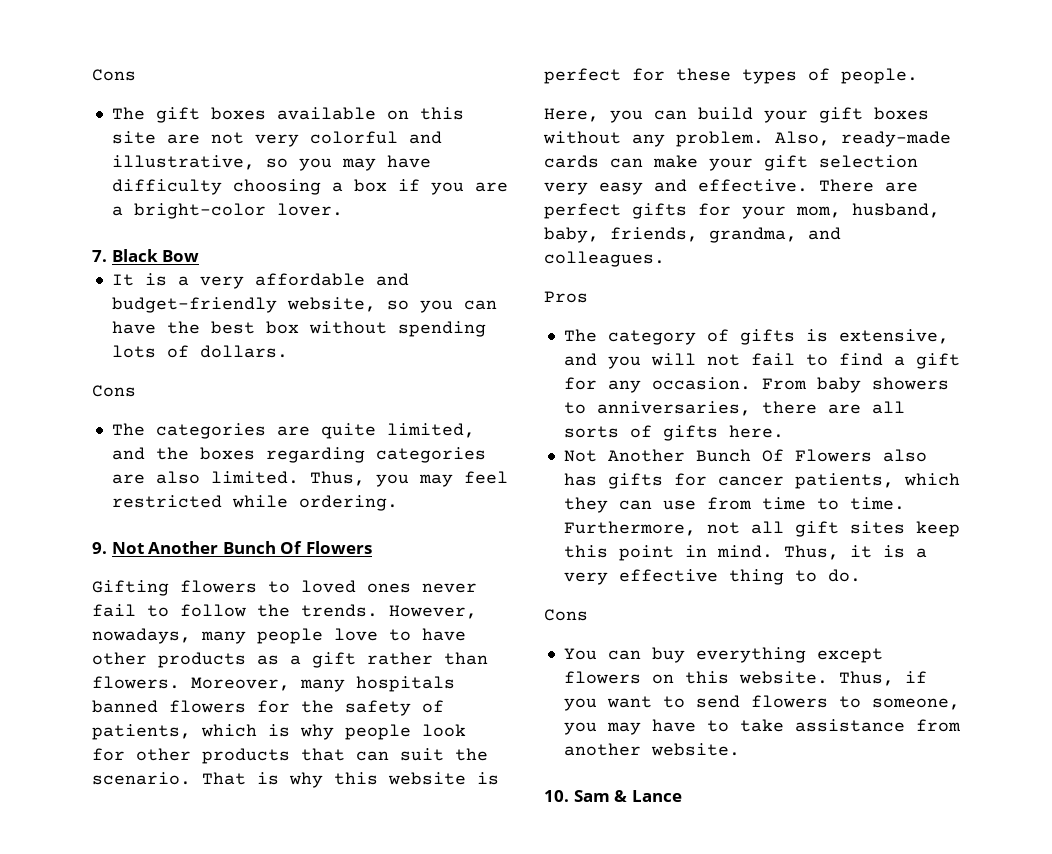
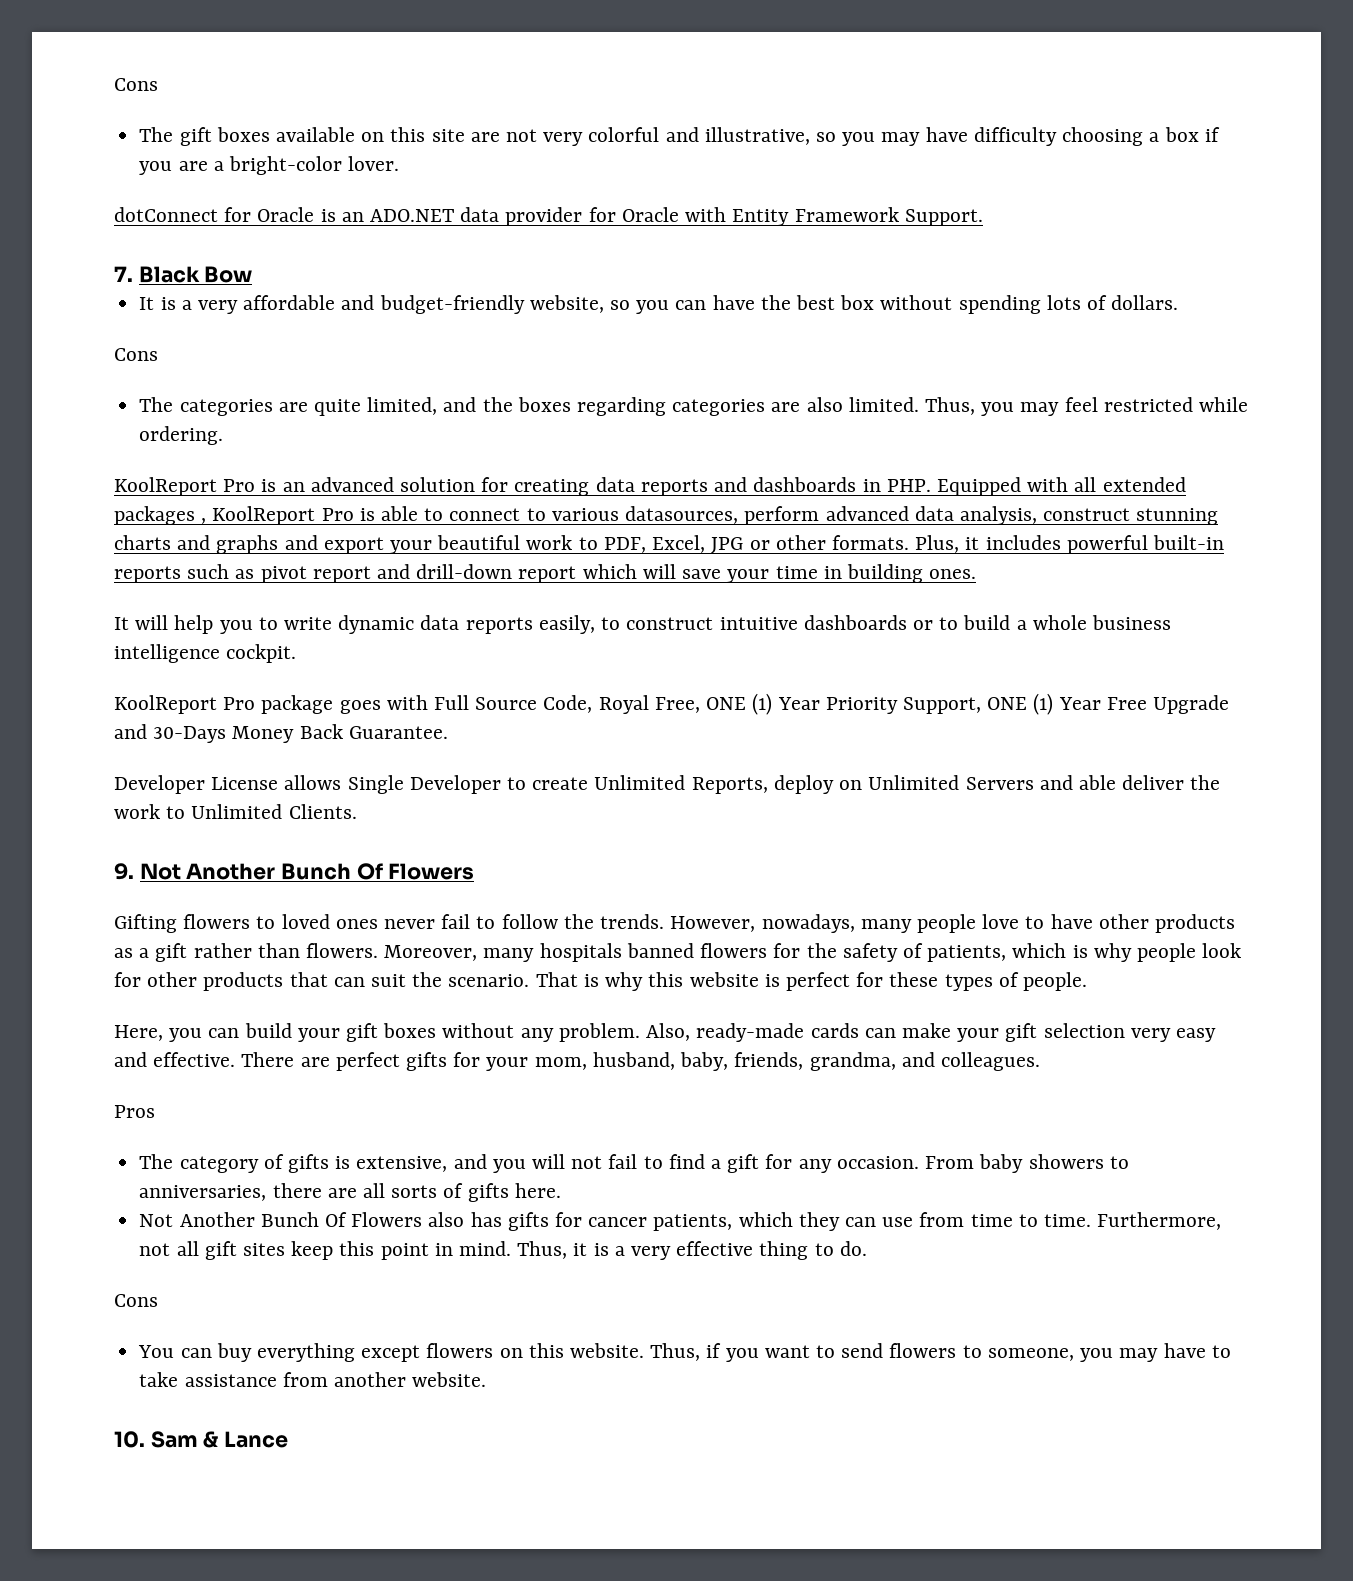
+ dotConnect for Oracle is an ADO.NET data provider for Oracle with Entity Framework Support.
+ KoolReport Pro is an advanced solution for creating data reports and dashboards in PHP. Equipped with all extended packages , KoolReport Pro is able to connect to various datasources, perform advanced data analysis, construct stunning charts and graphs and export your beautiful work to PDF, Excel, JPG or other formats. Plus, it includes powerful built-in reports such as pivot report and drill-down report which will save your time in building ones.
+ It will help you to write dynamic data reports easily, to construct intuitive dashboards or to build a whole business intelligence cockpit.
+ KoolReport Pro package goes with Full Source Code, Royal Free, ONE (1) Year Priority Support, ONE (1) Year Free Upgrade and 30-Days Money Back Guarantee.
+ Developer License allows Single Developer to create Unlimited Reports, deploy on Unlimited Servers and able deliver the work to Unlimited Clients.

